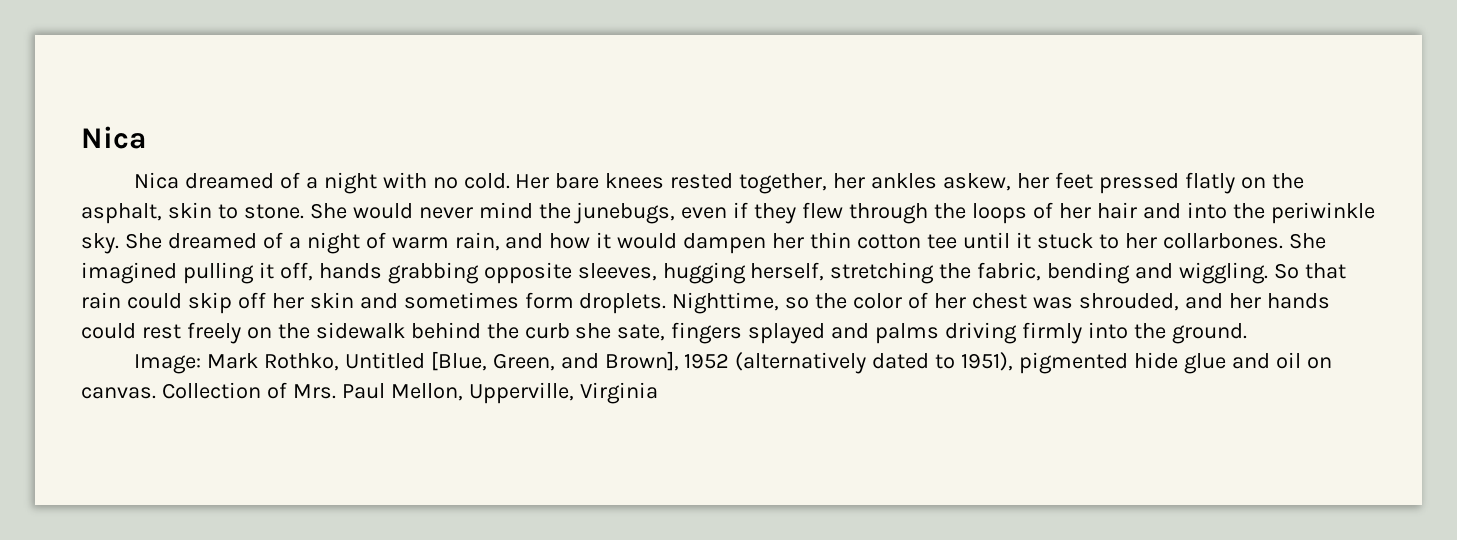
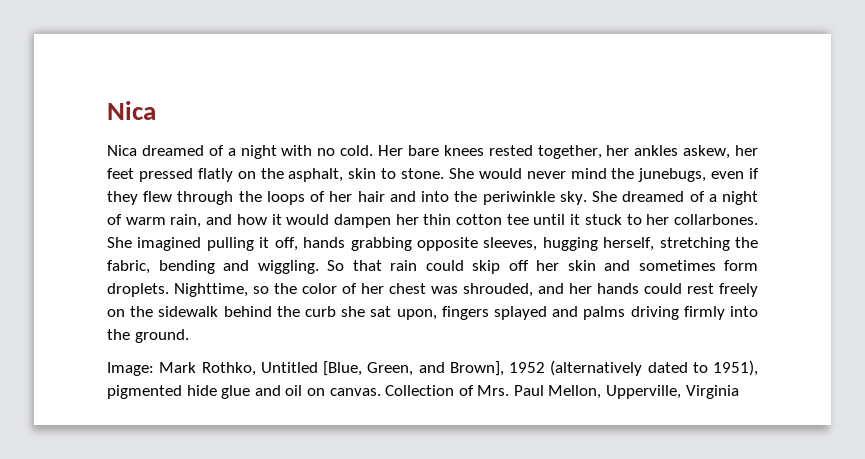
- Nighttime, so the color of her chest was shrouded, and her hands could rest freely on the sidewalk behind the curb she sate, fingers splayed and palms driving firmly into the ground.
+ Nighttime, so the color of her chest was shrouded, and her hands could rest freely on the sidewalk behind the curb she sat upon, fingers splayed and palms driving firmly into the ground.

